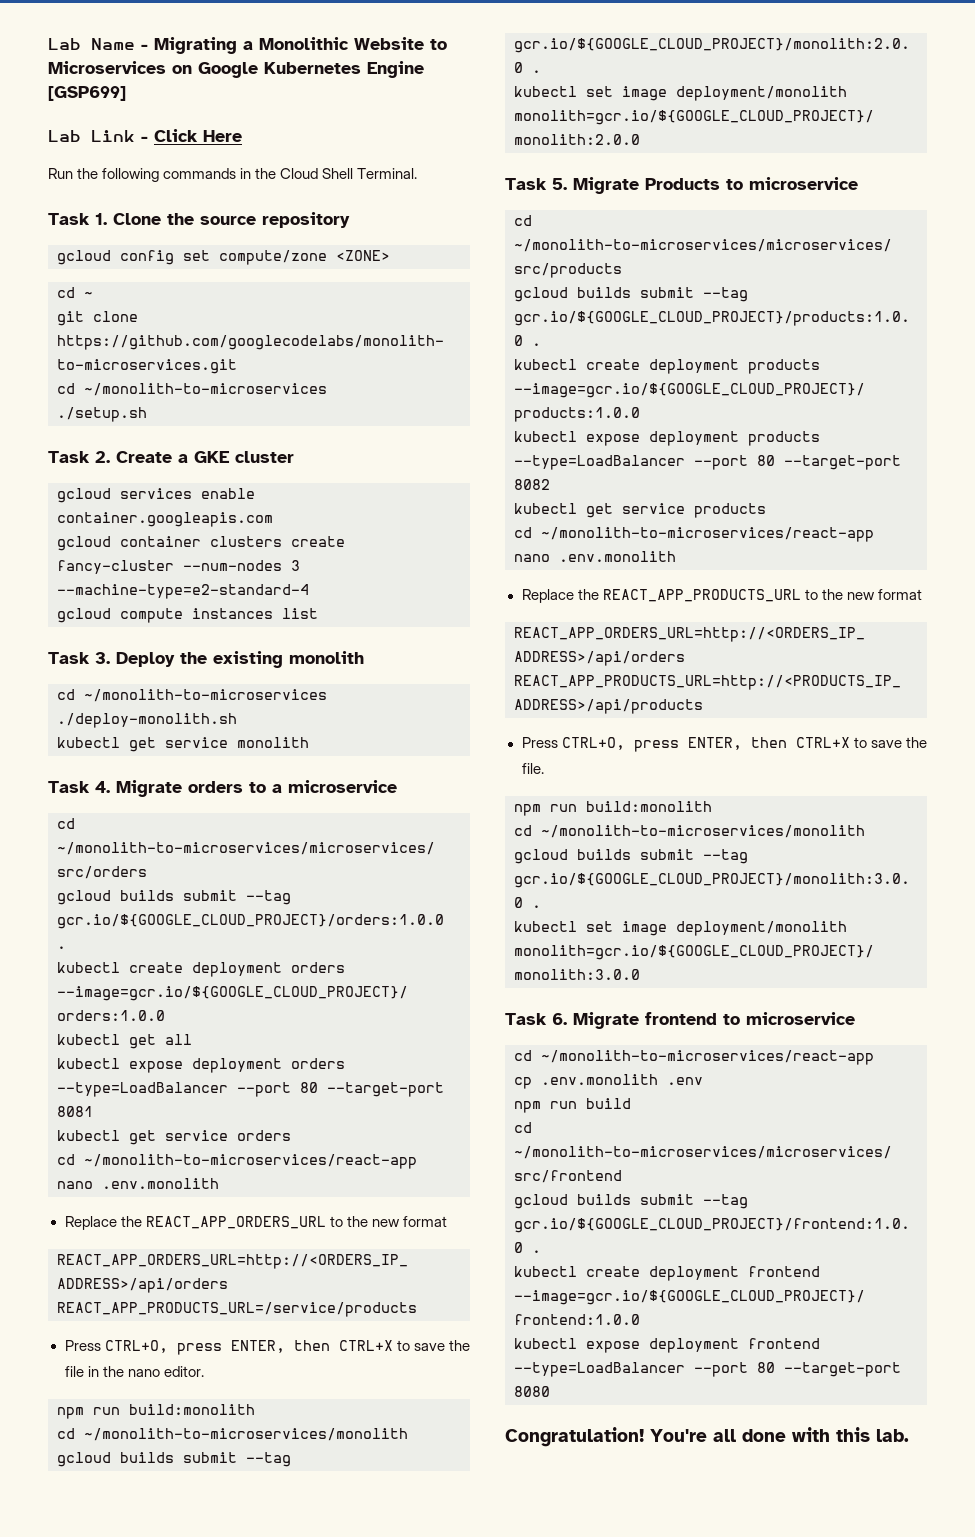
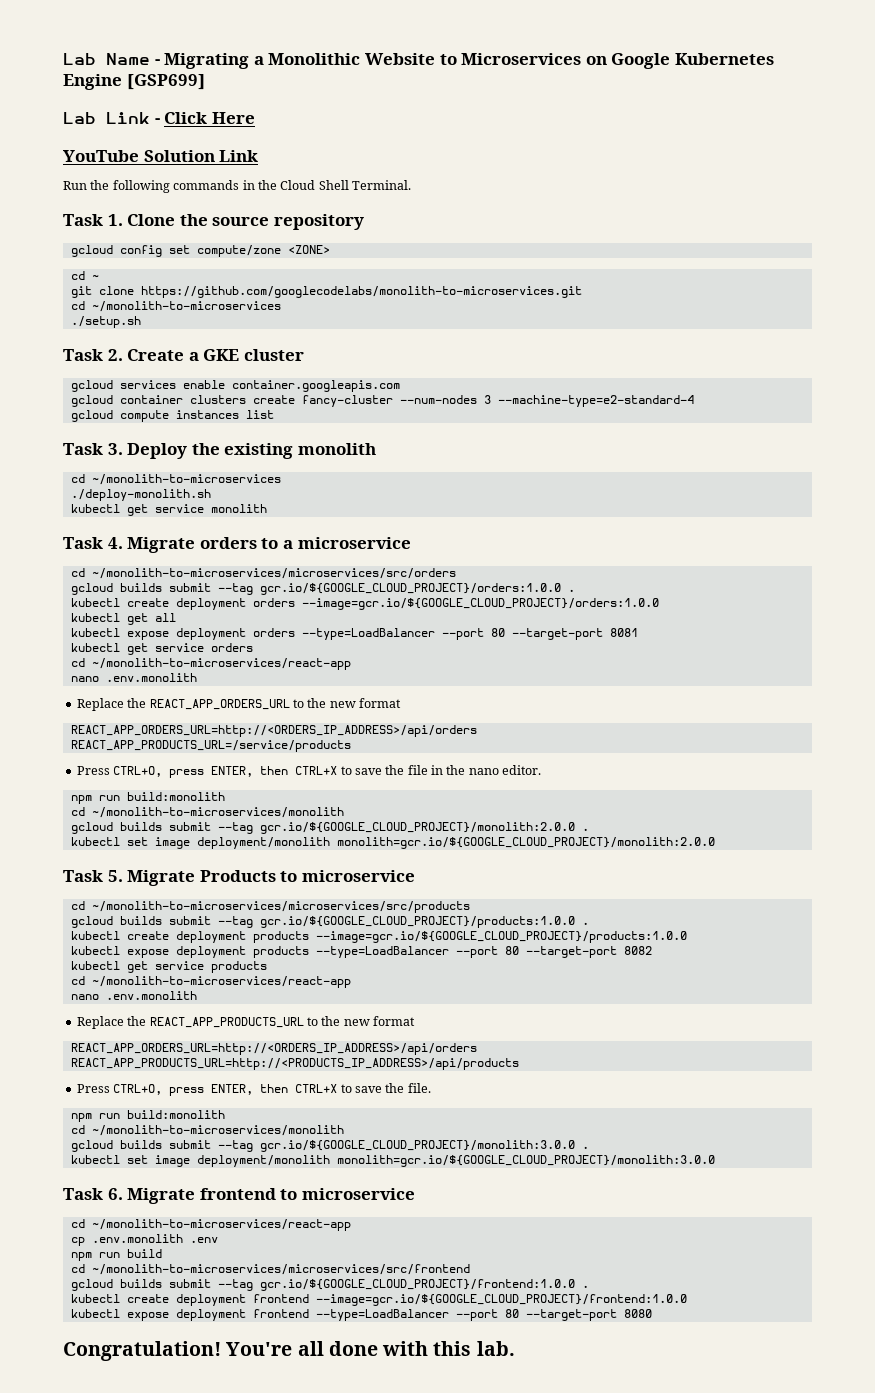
+ YouTube Solution Link

